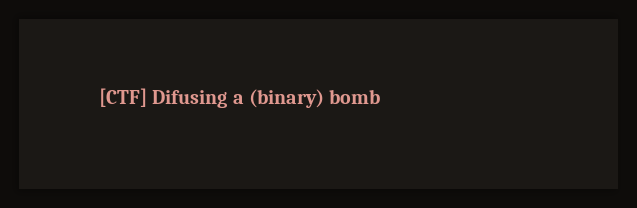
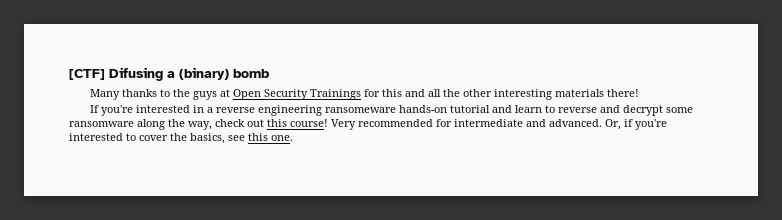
+ Many thanks to the guys at Open Security Trainings for this and all the other interesting materials there!
+ If you're interested in a reverse engineering ransomeware hands-on tutorial and learn to reverse and decrypt some ransomware along the way, check out this course! Very recommended for intermediate and advanced. Or, if you're interested to cover the basics, see this one.

